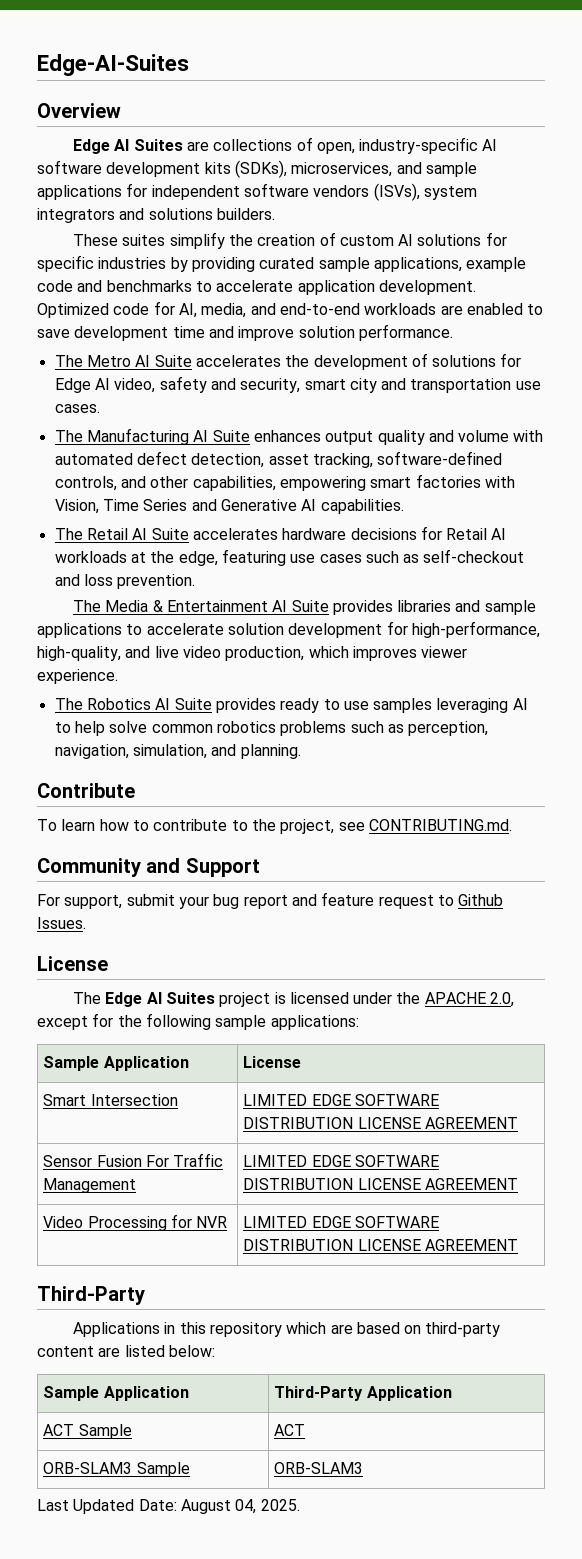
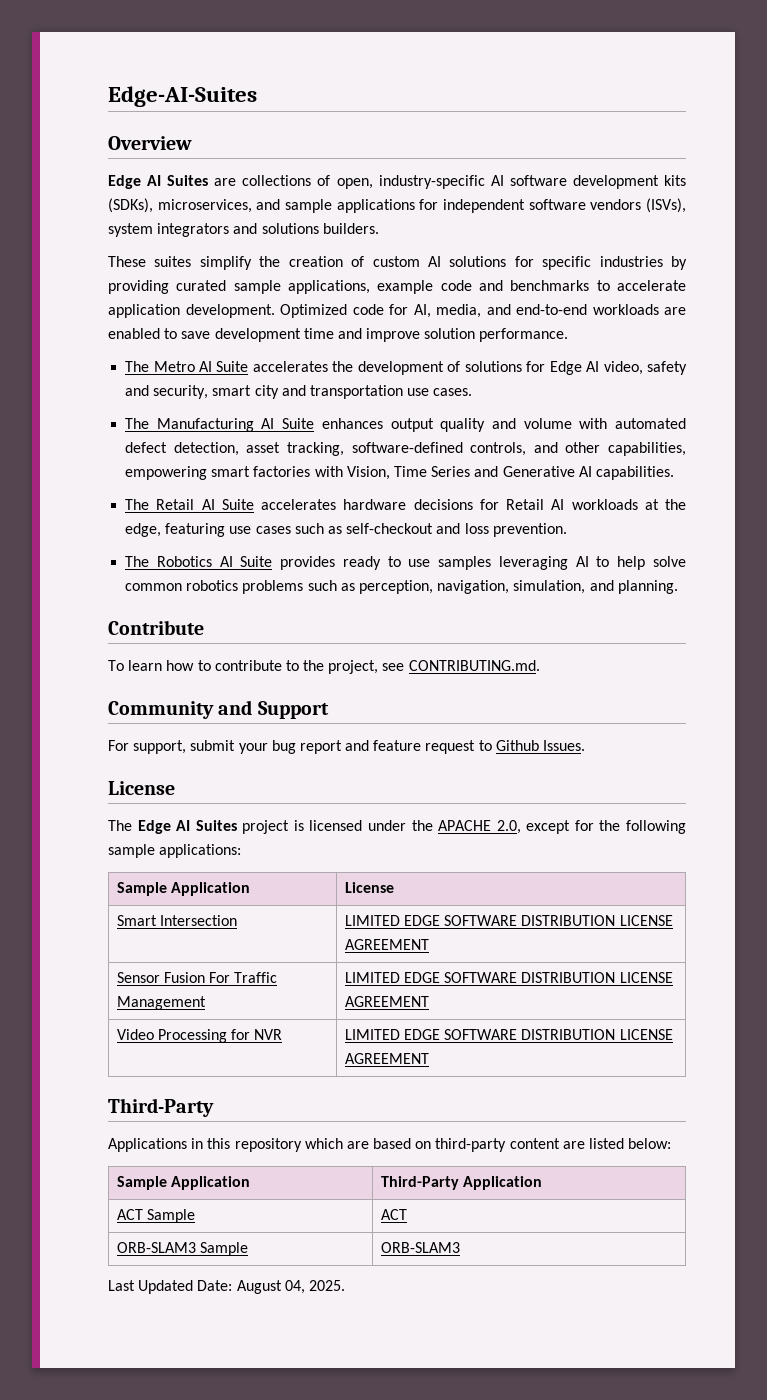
- The Media & Entertainment AI Suite provides libraries and sample applications to accelerate solution development for high-performance, high-quality, and live video production, which improves viewer experience.

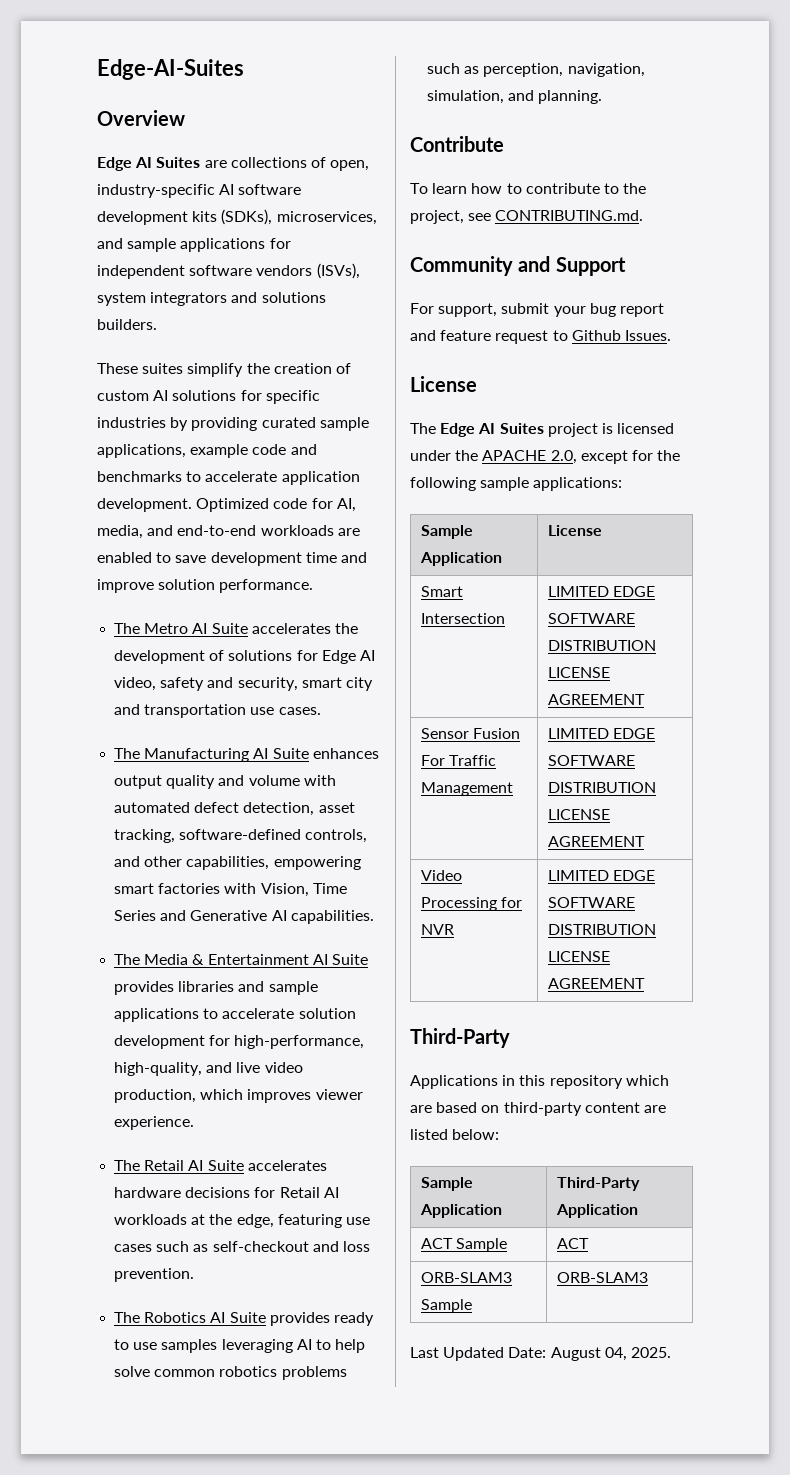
+ The Media & Entertainment AI Suite provides libraries and sample applications to accelerate solution development for high-performance, high-quality, and live video production, which improves viewer experience.

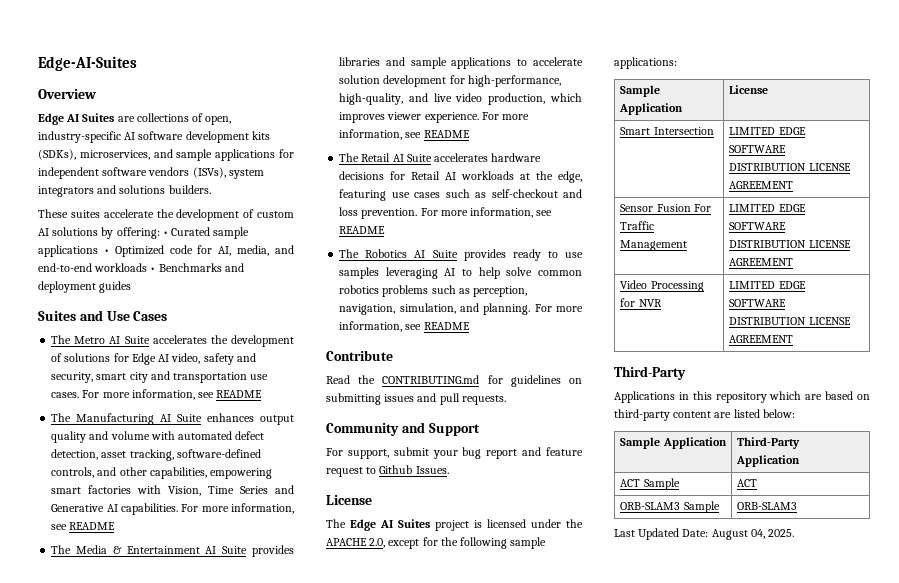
- These suites simplify the creation of custom AI solutions for specific industries by providing curated sample applications, example code and benchmarks to accelerate application development. Optimized code for AI, media, and end-to-end workloads are enabled to save development time and improve solution performance.
+ These suites accelerate the development of custom AI solutions by offering: • Curated sample applications • Optimized code for AI, media, and end-to-end workloads • Benchmarks and deployment guides
+ Suites and Use Cases
- The Metro AI Suite accelerates the development of solutions for Edge AI video, safety and security, smart city and transportation use cases.
+ The Metro AI Suite accelerates the development of solutions for Edge AI video, safety and security, smart city and transportation use cases. For more information, see README
- The Manufacturing AI Suite enhances output quality and volume with automated defect detection, asset tracking, software-defined controls, and other capabilities, empowering smart factories with Vision, Time Series and Generative AI capabilities.
+ The Manufacturing AI Suite enhances output quality and volume with automated defect detection, asset tracking, software-defined controls, and other capabilities, empowering smart factories with Vision, Time Series and Generative AI capabilities. For more information, see README
- The Media & Entertainment AI Suite provides libraries and sample applications to accelerate solution development for high-performance, high-quality, and live video production, which improves viewer experience.
+ The Media & Entertainment AI Suite provides libraries and sample applications to accelerate solution development for high-performance, high-quality, and live video production, which improves viewer experience. For more information, see README
- The Retail AI Suite accelerates hardware decisions for Retail AI workloads at the edge, featuring use cases such as self-checkout and loss prevention.
+ The Retail AI Suite accelerates hardware decisions for Retail AI workloads at the edge, featuring use cases such as self-checkout and loss prevention. For more information, see README
- The Robotics AI Suite provides ready to use samples leveraging AI to help solve common robotics problems such as perception, navigation, simulation, and planning.
+ The Robotics AI Suite provides ready to use samples leveraging AI to help solve common robotics problems such as perception, navigation, simulation, and planning. For more information, see README
  Contribute
- To learn how to contribute to the project, see CONTRIBUTING.md.
+ Read the CONTRIBUTING.md for guidelines on submitting issues and pull requests.

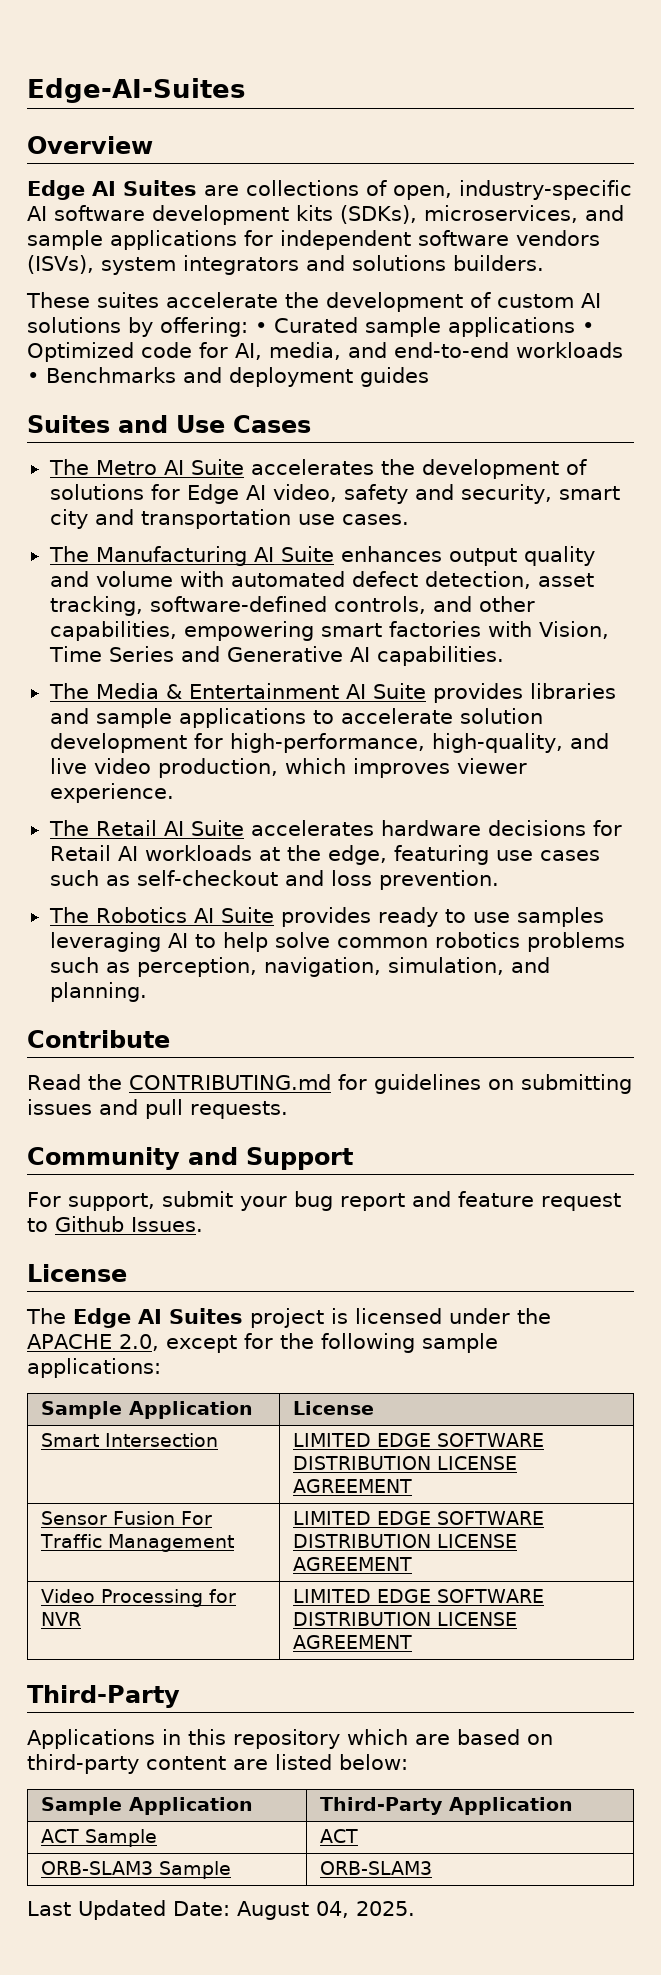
- The Metro AI Suite accelerates the development of solutions for Edge AI video, safety and security, smart city and transportation use cases. For more information, see README
+ The Metro AI Suite accelerates the development of solutions for Edge AI video, safety and security, smart city and transportation use cases.
- The Manufacturing AI Suite enhances output quality and volume with automated defect detection, asset tracking, software-defined controls, and other capabilities, empowering smart factories with Vision, Time Series and Generative AI capabilities. For more information, see README
+ The Manufacturing AI Suite enhances output quality and volume with automated defect detection, asset tracking, software-defined controls, and other capabilities, empowering smart factories with Vision, Time Series and Generative AI capabilities.
- The Media & Entertainment AI Suite provides libraries and sample applications to accelerate solution development for high-performance, high-quality, and live video production, which improves viewer experience. For more information, see README
+ The Media & Entertainment AI Suite provides libraries and sample applications to accelerate solution development for high-performance, high-quality, and live video production, which improves viewer experience.
- The Retail AI Suite accelerates hardware decisions for Retail AI workloads at the edge, featuring use cases such as self-checkout and loss prevention. For more information, see README
+ The Retail AI Suite accelerates hardware decisions for Retail AI workloads at the edge, featuring use cases such as self-checkout and loss prevention.
- The Robotics AI Suite provides ready to use samples leveraging AI to help solve common robotics problems such as perception, navigation, simulation, and planning. For more information, see README
+ The Robotics AI Suite provides ready to use samples leveraging AI to help solve common robotics problems such as perception, navigation, simulation, and planning.

